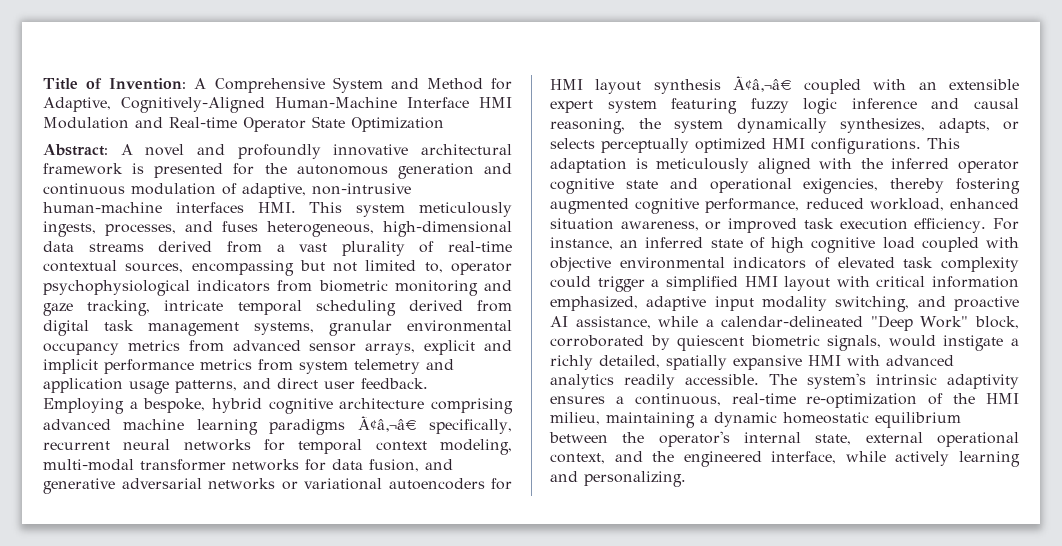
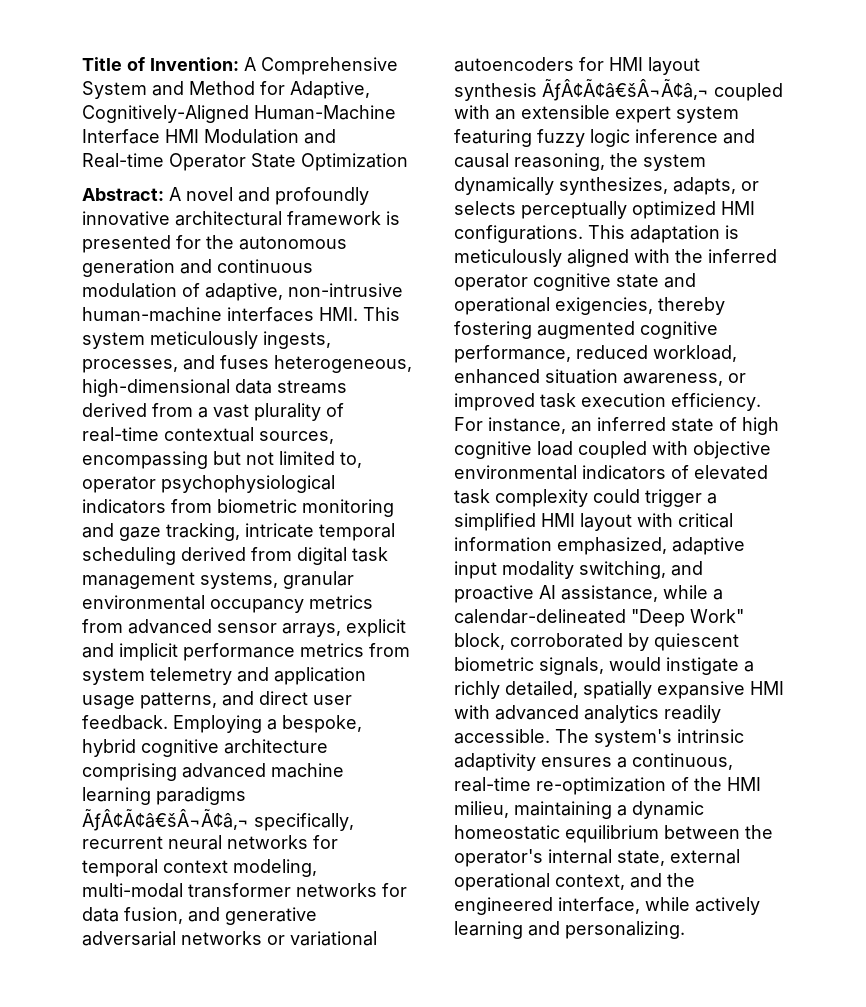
- Employing a bespoke, hybrid cognitive architecture comprising advanced machine learning paradigms Ã¢â‚¬â€ specifically, recurrent neural networks for temporal context modeling, multi-modal transformer networks for data fusion, and generative adversarial networks or variational autoencoders for HMI layout synthesis Ã¢â‚¬â€ coupled with an extensible expert system featuring fuzzy logic inference and causal reasoning, the system dynamically synthesizes, adapts, or selects perceptually optimized HMI configurations.
+ Employing a bespoke, hybrid cognitive architecture comprising advanced machine learning paradigms ÃƒÂ¢Ã¢â€šÂ¬Ã¢â‚¬ specifically, recurrent neural networks for temporal context modeling, multi-modal transformer networks for data fusion, and generative adversarial networks or variational autoencoders for HMI layout synthesis ÃƒÂ¢Ã¢â€šÂ¬Ã¢â‚¬ coupled with an extensible expert system featuring fuzzy logic inference and causal reasoning, the system dynamically synthesizes, adapts, or selects perceptually optimized HMI configurations.

